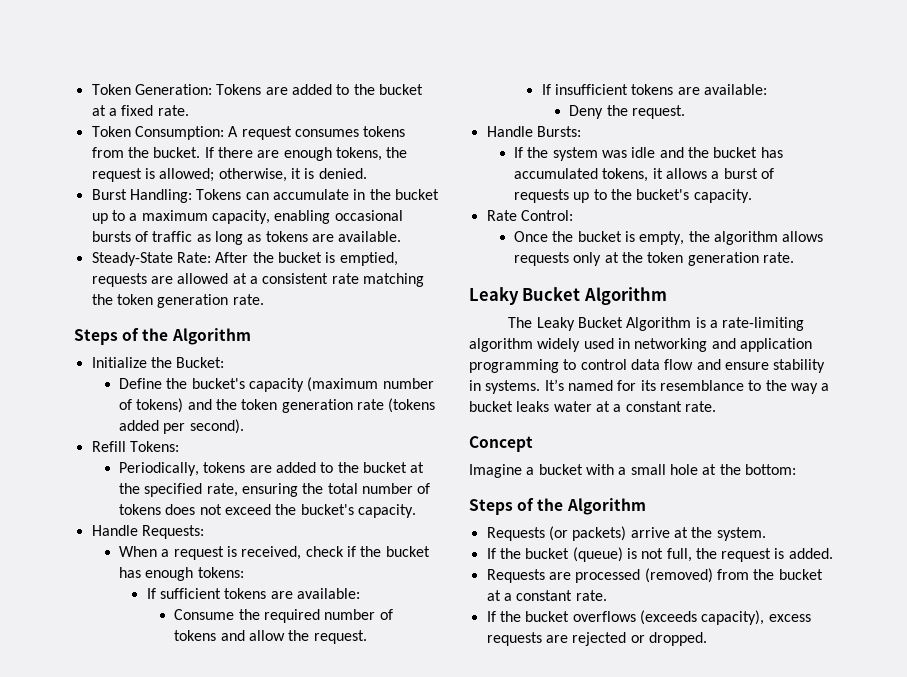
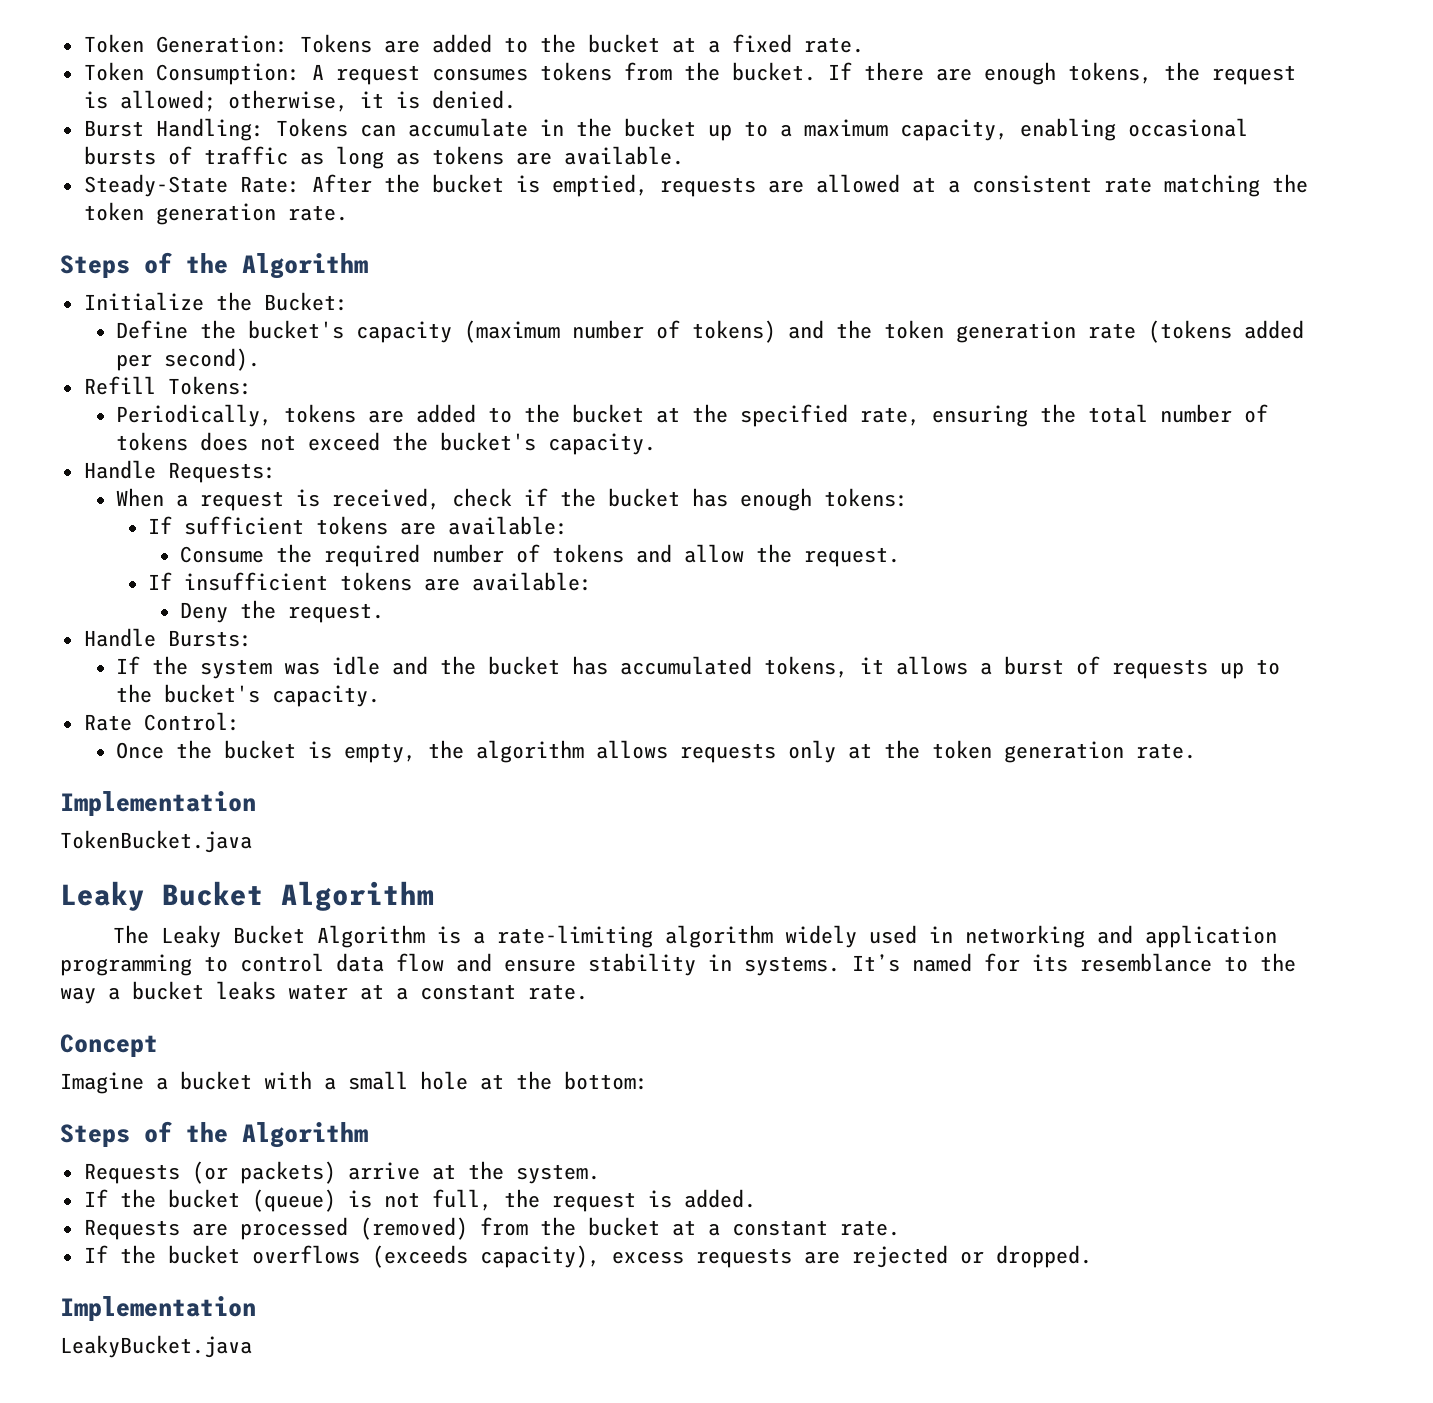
  Once the bucket is empty, the algorithm allows requests only at the token generation rate.
+ Implementation
+ TokenBucket.java
  If the bucket overflows (exceeds capacity), excess requests are rejected or dropped.
+ Implementation
+ LeakyBucket.java

